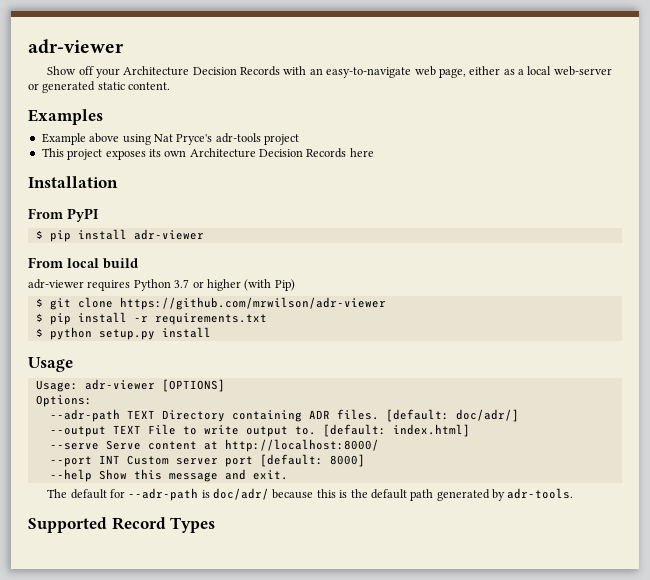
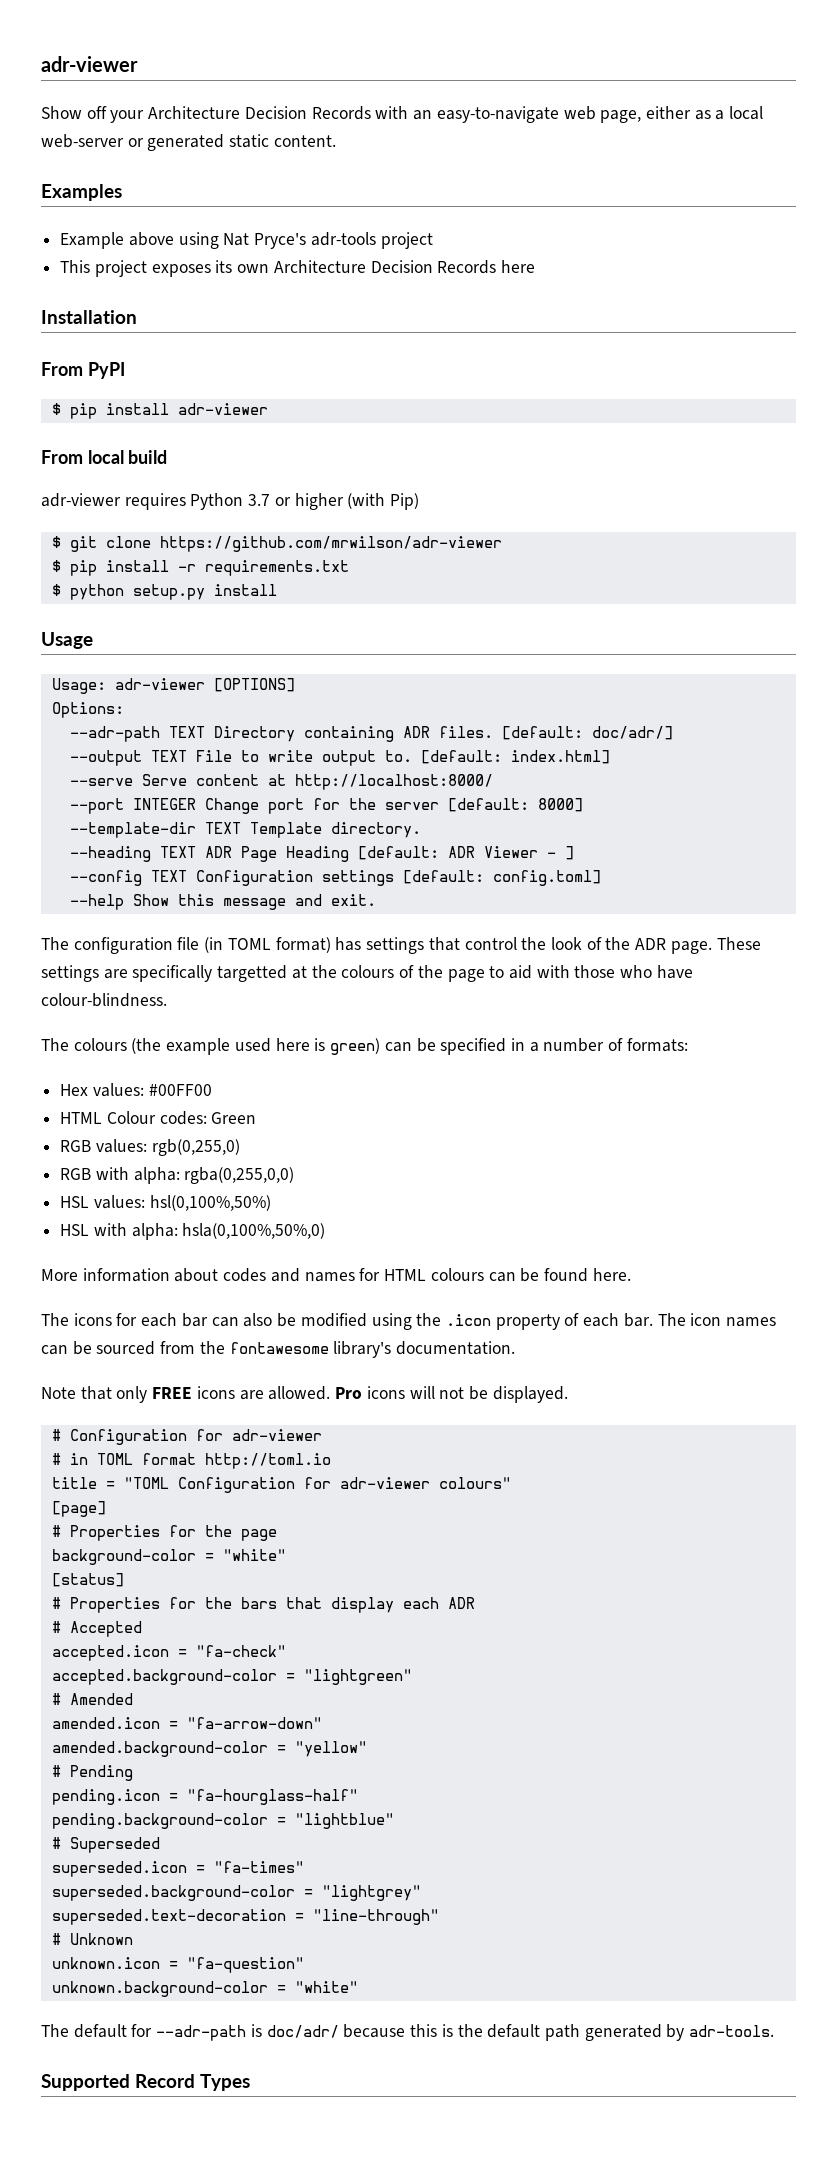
- --port INT Custom server port [default: 8000]
+ --port INTEGER Change port for the server [default: 8000]
+ --template-dir TEXT Template directory.
+ --heading TEXT ADR Page Heading [default: ADR Viewer - ]
+ --config TEXT Configuration settings [default: config.toml]
+ The configuration file (in TOML format) has settings that control the look of the ADR page. These settings are specifically targetted at the colours of the page to aid with those who have colour-blindness.
+ The colours (the example used here is green) can be specified in a number of formats:
+ Hex values: #00FF00
+ HTML Colour codes: Green
+ RGB values: rgb(0,255,0)
+ RGB with alpha: rgba(0,255,0,0)
+ HSL values: hsl(0,100%,50%)
+ HSL with alpha: hsla(0,100%,50%,0)
+ More information about codes and names for HTML colours can be found here.
+ The icons for each bar can also be modified using the .icon property of each bar. The icon names can be sourced from the fontawesome library's documentation.
+ Note that only FREE icons are allowed. Pro icons will not be displayed.
+ # Configuration for adr-viewer
+ # in TOML format http://toml.io
+ title = "TOML Configuration for adr-viewer colours"
+ [page]
+ # Properties for the page
+ background-color = "white"
+ [status]
+ # Properties for the bars that display each ADR
+ # Accepted
+ accepted.icon = "fa-check"
+ accepted.background-color = "lightgreen"
+ # Amended
+ amended.icon = "fa-arrow-down"
+ amended.background-color = "yellow"
+ # Pending
+ pending.icon = "fa-hourglass-half"
+ pending.background-color = "lightblue"
+ # Superseded
+ superseded.icon = "fa-times"
+ superseded.background-color = "lightgrey"
+ superseded.text-decoration = "line-through"
+ # Unknown
+ unknown.icon = "fa-question"
+ unknown.background-color = "white"

